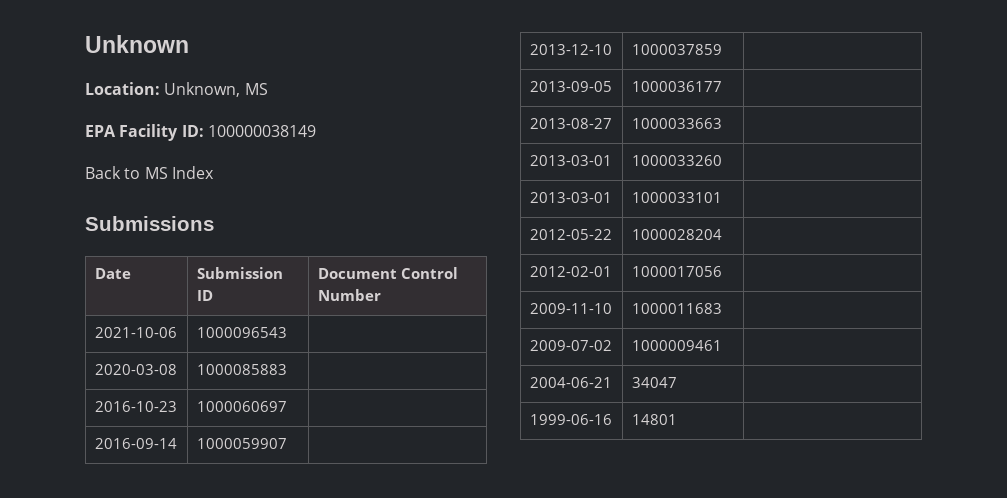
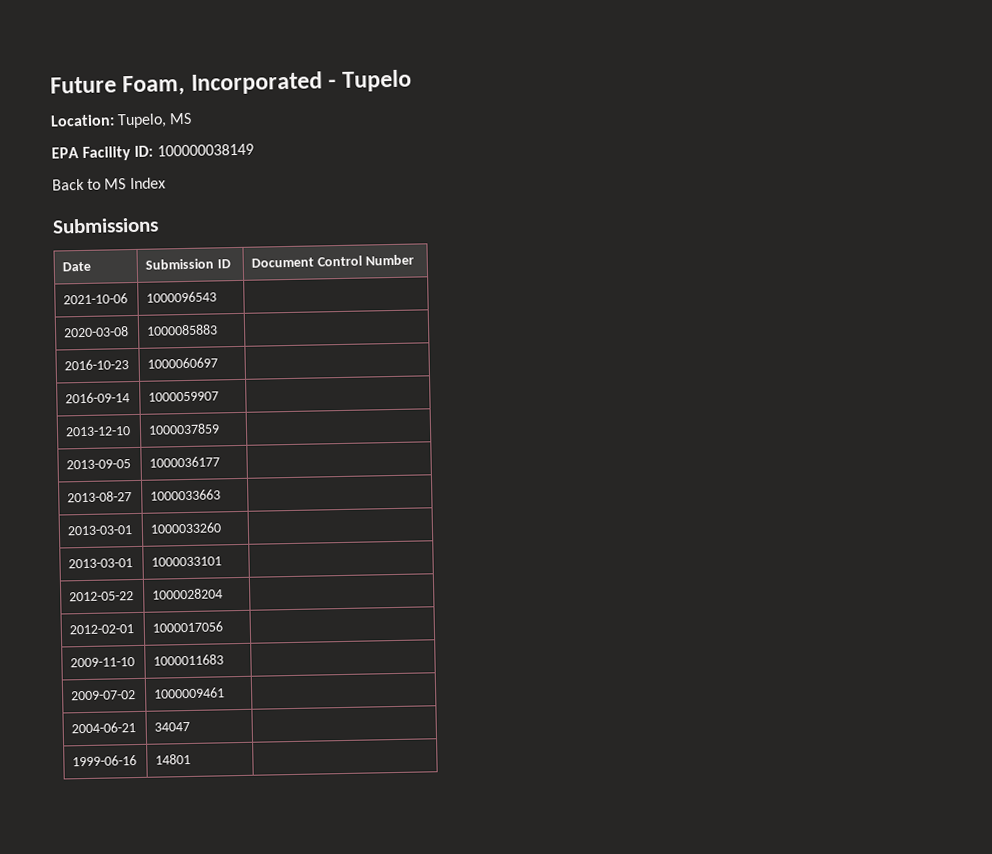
- Unknown
+ Future Foam, Incorporated - Tupelo
- Location: Unknown, MS
+ Location: Tupelo, MS

